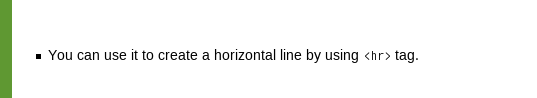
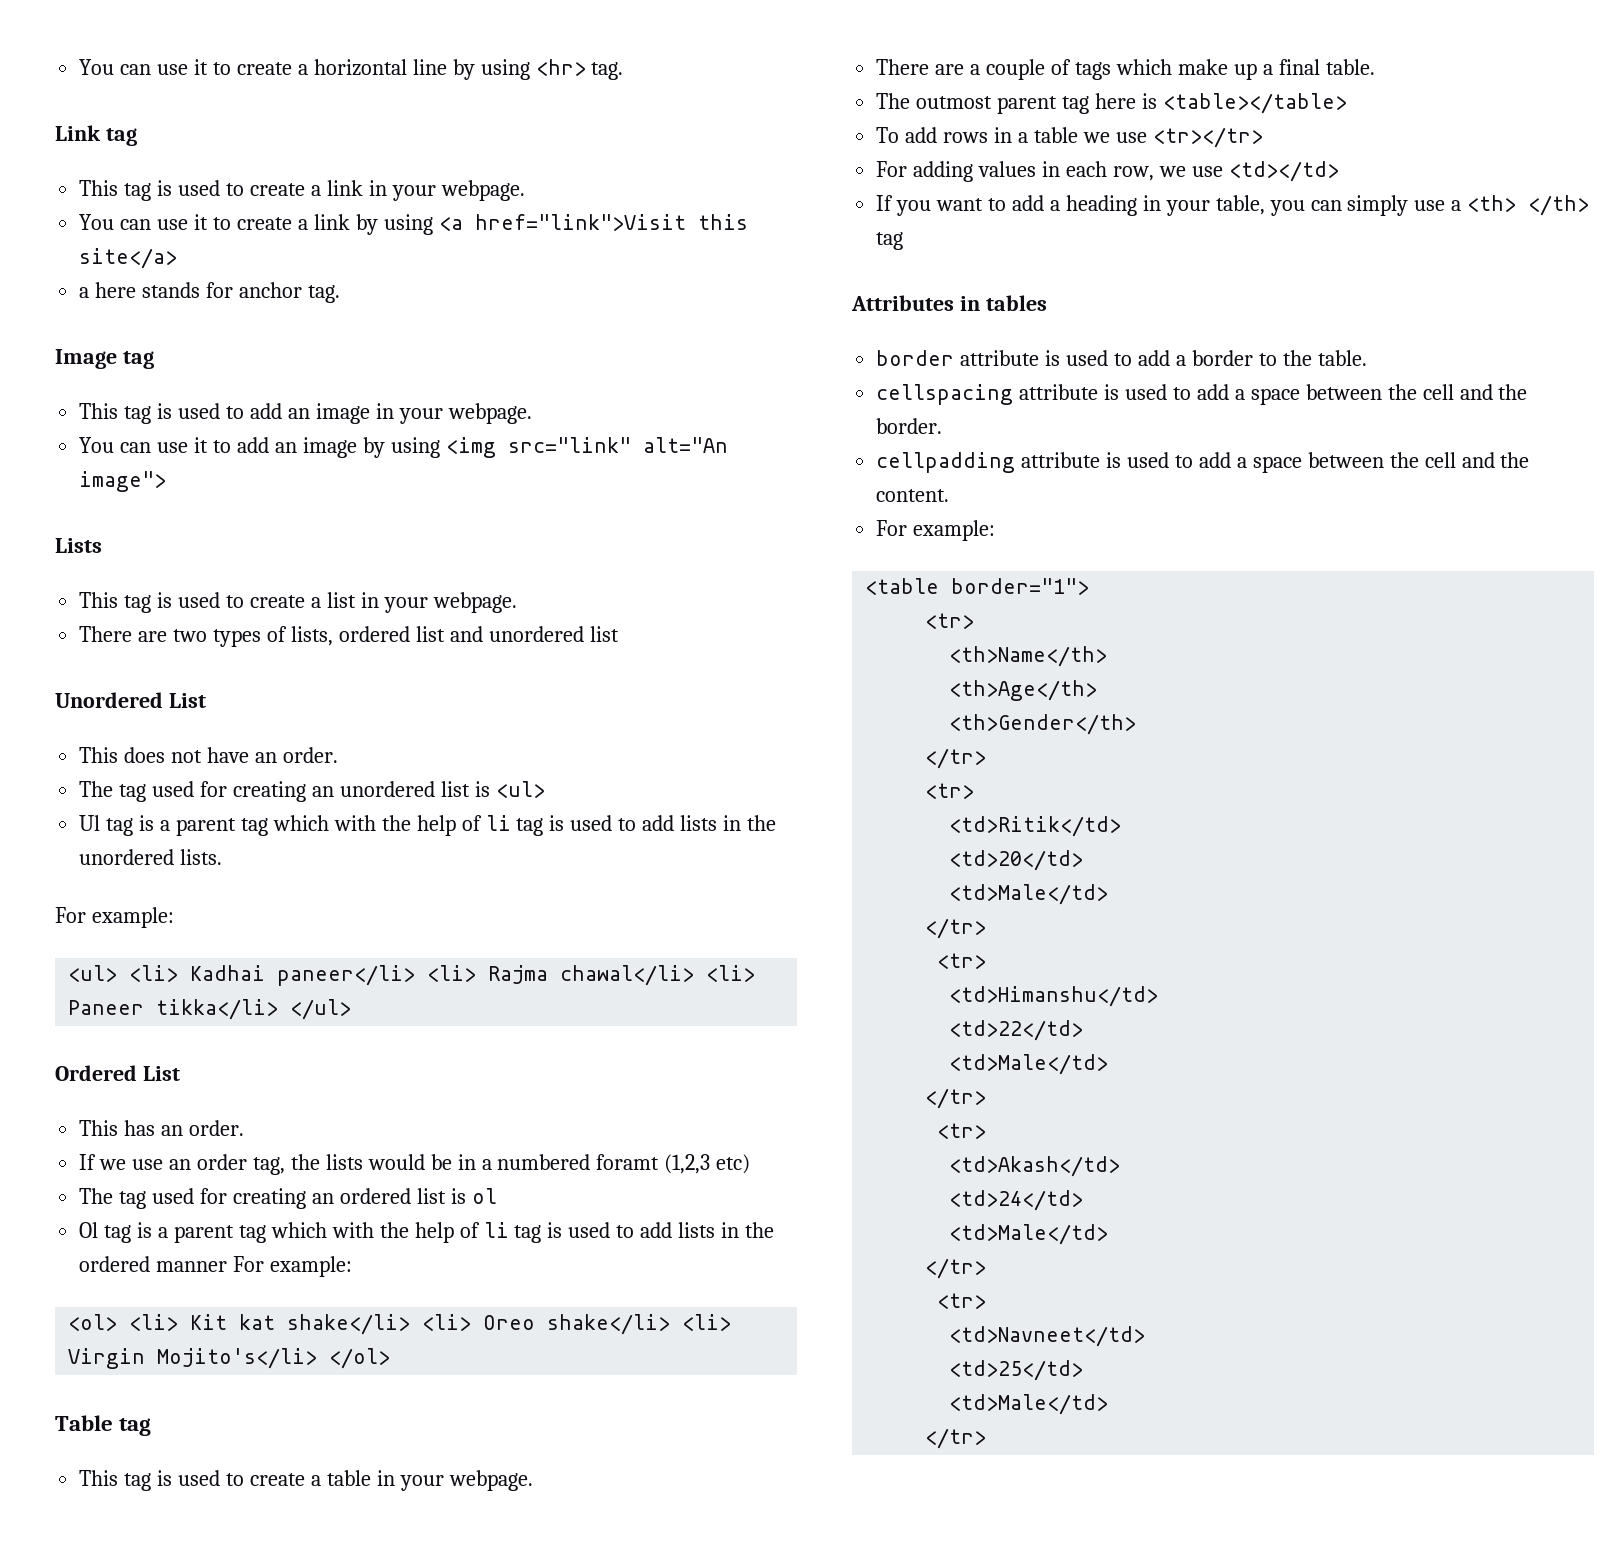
+ Link tag
+ This tag is used to create a link in your webpage.
+ You can use it to create a link by using <a href="link">Visit this site</a>
+ a here stands for anchor tag.
+ Image tag
+ This tag is used to add an image in your webpage.
+ You can use it to add an image by using <img src="link" alt="An image">
+ Lists
+ This tag is used to create a list in your webpage.
+ There are two types of lists, ordered list and unordered list
+ Unordered List
+ This does not have an order.
+ The tag used for creating an unordered list is <ul>
+ Ul tag is a parent tag which with the help of li tag is used to add lists in the unordered lists.
+ For example:
+ <ul> <li> Kadhai paneer</li> <li> Rajma chawal</li> <li> Paneer tikka</li> </ul>
+ Ordered List
+ This has an order.
+ If we use an order tag, the lists would be in a numbered foramt (1,2,3 etc)
+ The tag used for creating an ordered list is ol
+ Ol tag is a parent tag which with the help of li tag is used to add lists in the ordered manner For example:
+ <ol> <li> Kit kat shake</li> <li> Oreo shake</li> <li> Virgin Mojito's</li> </ol>
+ Table tag
+ This tag is used to create a table in your webpage.
+ There are a couple of tags which make up a final table.
+ The outmost parent tag here is <table></table>
+ To add rows in a table we use <tr></tr>
+ For adding values in each row, we use <td></td>
+ If you want to add a heading in your table, you can simply use a <th> </th> tag
+ Attributes in tables
+ border attribute is used to add a border to the table.
+ cellspacing attribute is used to add a space between the cell and the border.
+ cellpadding attribute is used to add a space between the cell and the content.
+ For example:
+ <table border="1">
+ <tr>
+ <th>Name</th>
+ <th>Age</th>
+ <th>Gender</th>
+ </tr>
+ <tr>
+ <td>Ritik</td>
+ <td>20</td>
+ <td>Male</td>
+ </tr>
+ <tr>
+ <td>Himanshu</td>
+ <td>22</td>
+ <td>Male</td>
+ </tr>
+ <tr>
+ <td>Akash</td>
+ <td>24</td>
+ <td>Male</td>
+ </tr>
+ <tr>
+ <td>Navneet</td>
+ <td>25</td>
+ <td>Male</td>
+ </tr>

